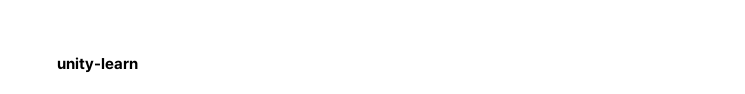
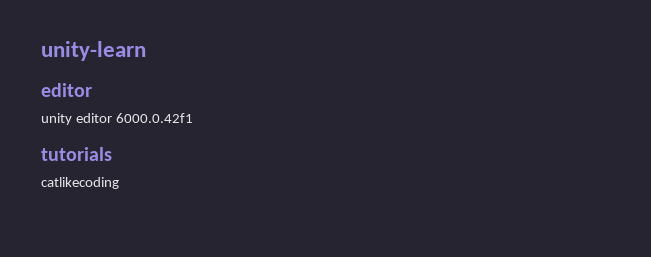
  unity-learn
+ editor
+ unity editor 6000.0.42f1
+ tutorials
+ catlikecoding

